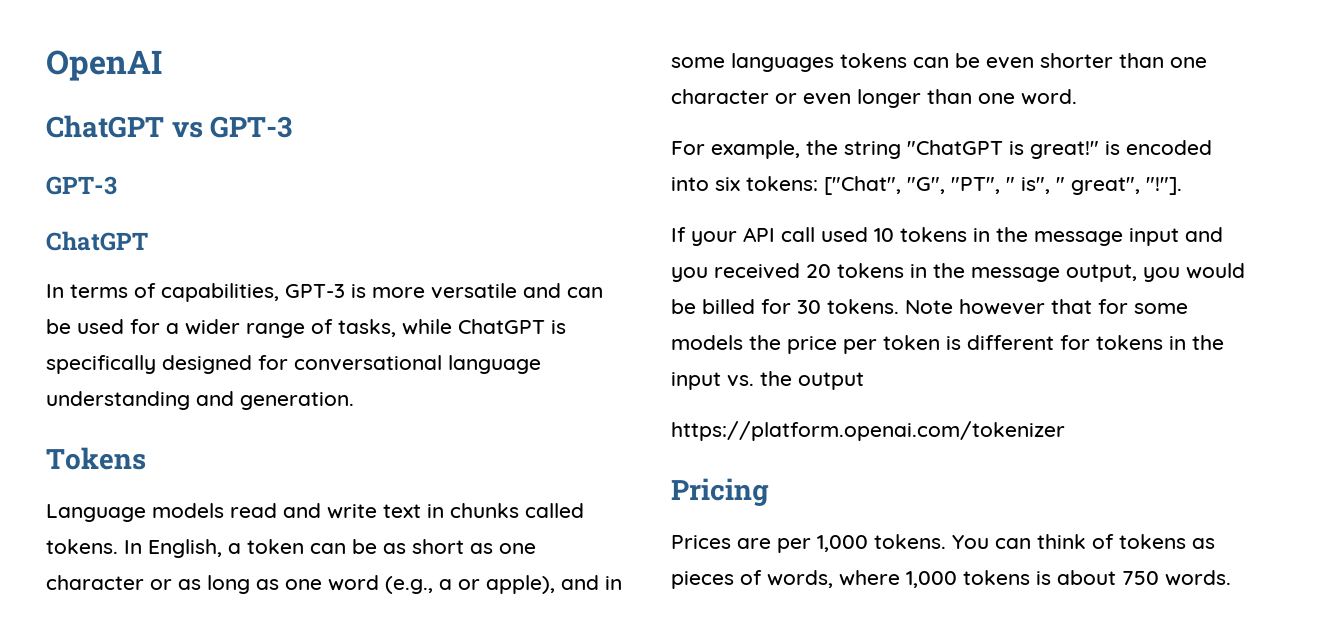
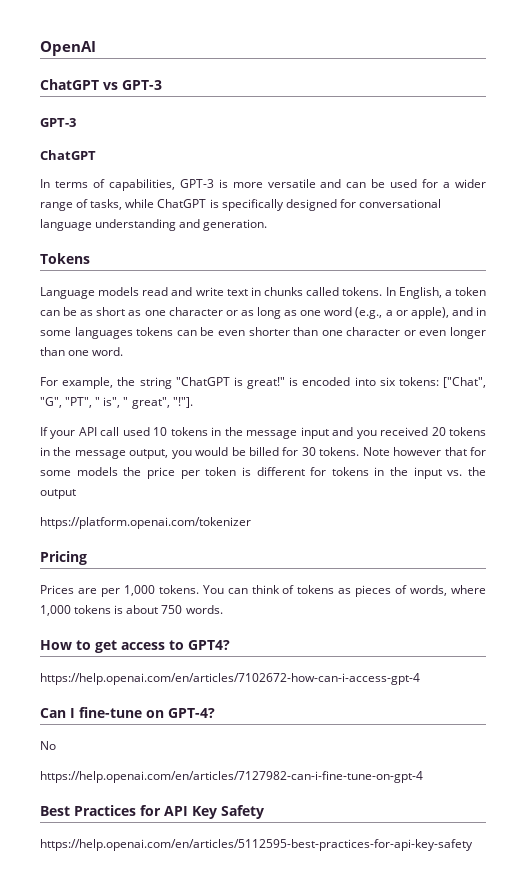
+ How to get access to GPT4?
+ https://help.openai.com/en/articles/7102672-how-can-i-access-gpt-4
+ Can I fine-tune on GPT-4?
+ No
+ https://help.openai.com/en/articles/7127982-can-i-fine-tune-on-gpt-4
+ Best Practices for API Key Safety
+ https://help.openai.com/en/articles/5112595-best-practices-for-api-key-safety

